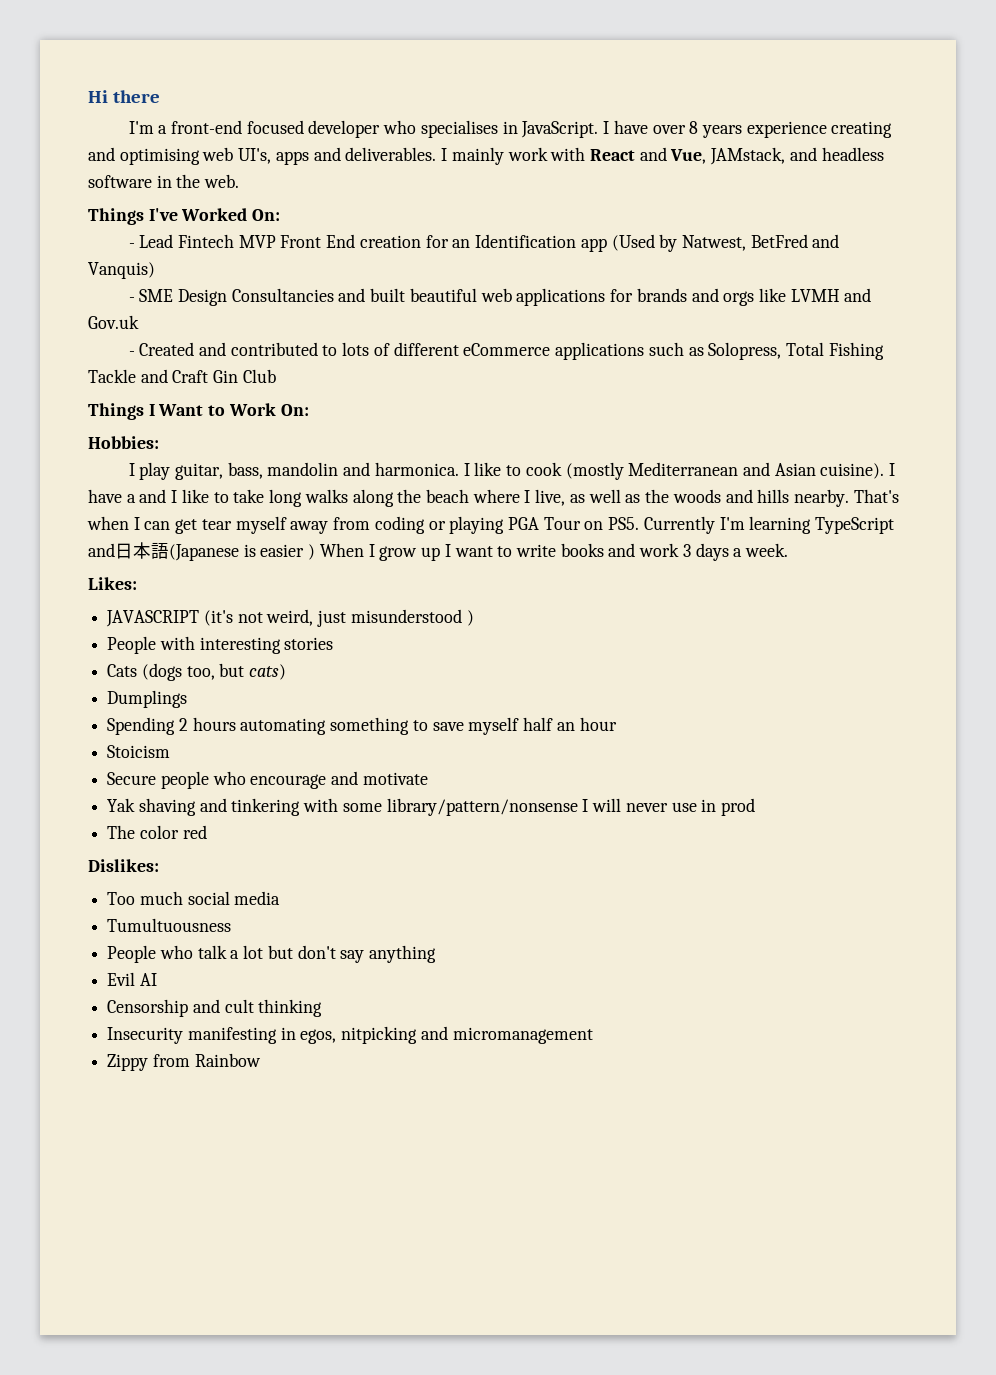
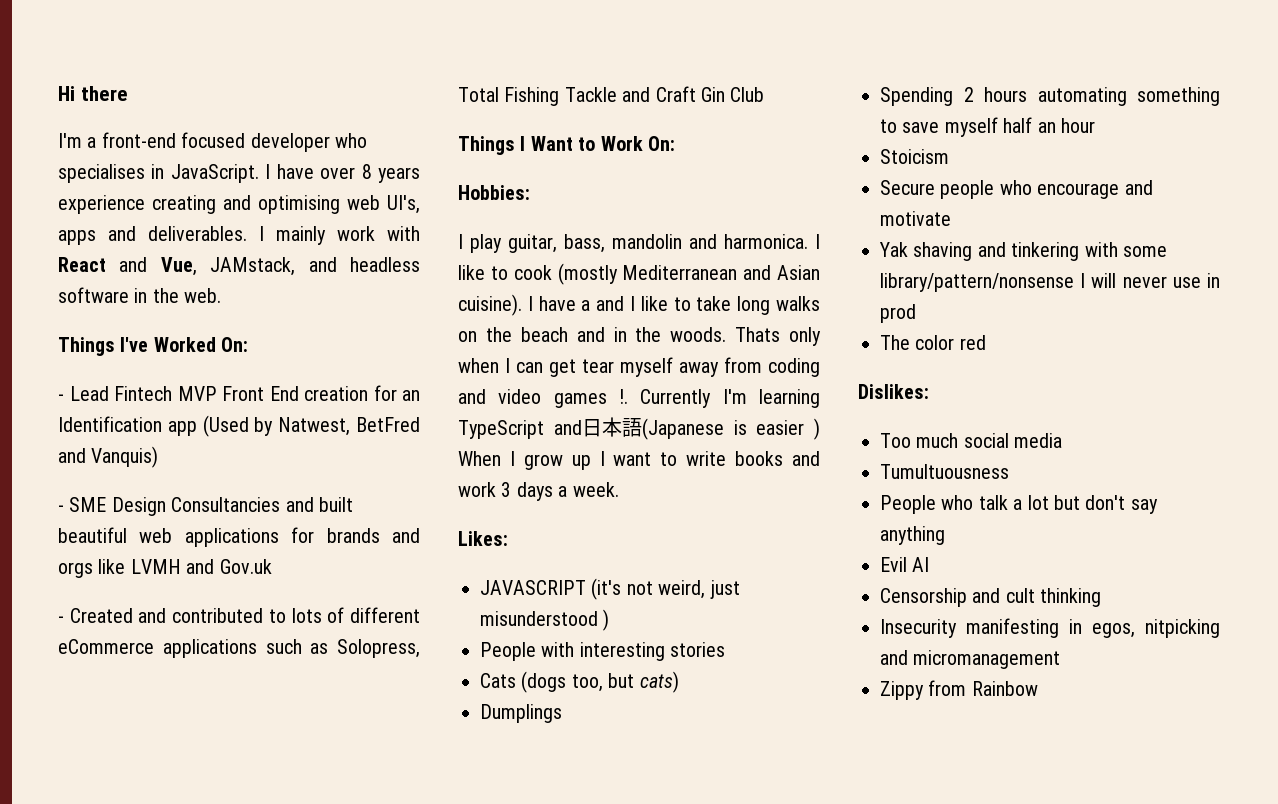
- I have a and I like to take long walks along the beach where I live, as well as the woods and hills nearby. That's when I can get tear myself away from coding or playing PGA Tour on PS5. Currently I'm learning TypeScript and日本語(Japanese is easier ) When I grow up I want to write books and work 3 days a week.
+ I have a and I like to take long walks on the beach and in the woods. Thats only when I can get tear myself away from coding and video games !. Currently I'm learning TypeScript and日本語(Japanese is easier ) When I grow up I want to write books and work 3 days a week.

